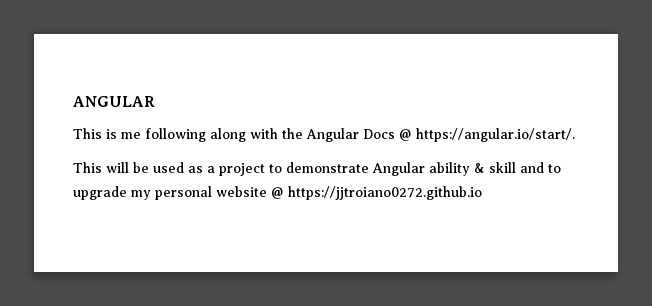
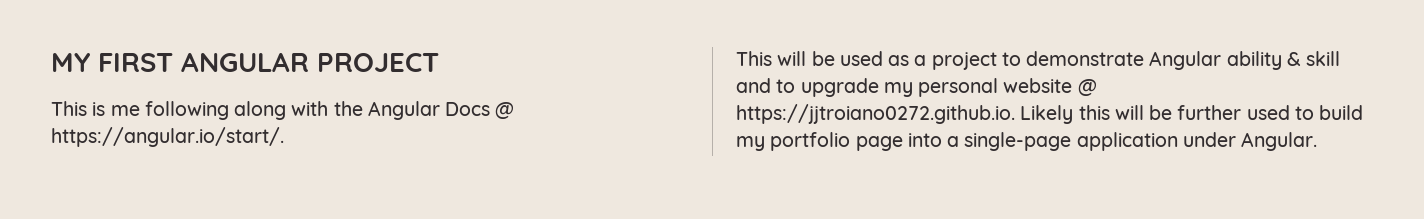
- ANGULAR
+ MY FIRST ANGULAR PROJECT
- This will be used as a project to demonstrate Angular ability & skill and to upgrade my personal website @ https://jjtroiano0272.github.io
+ This will be used as a project to demonstrate Angular ability & skill and to upgrade my personal website @ https://jjtroiano0272.github.io. Likely this will be further used to build my portfolio page into a single-page application under Angular.

